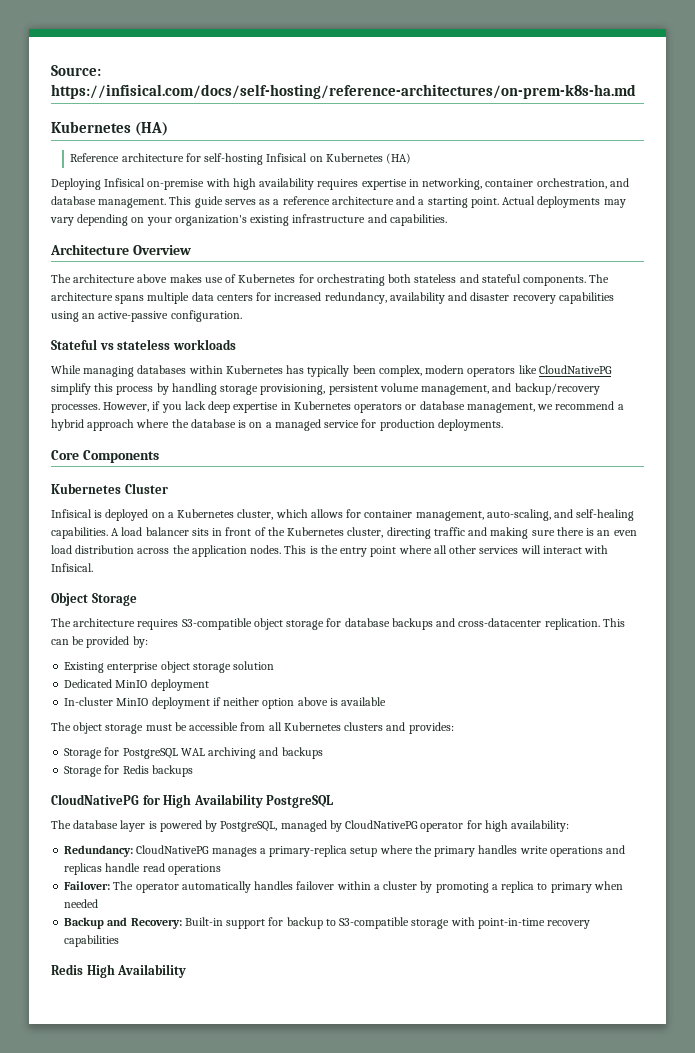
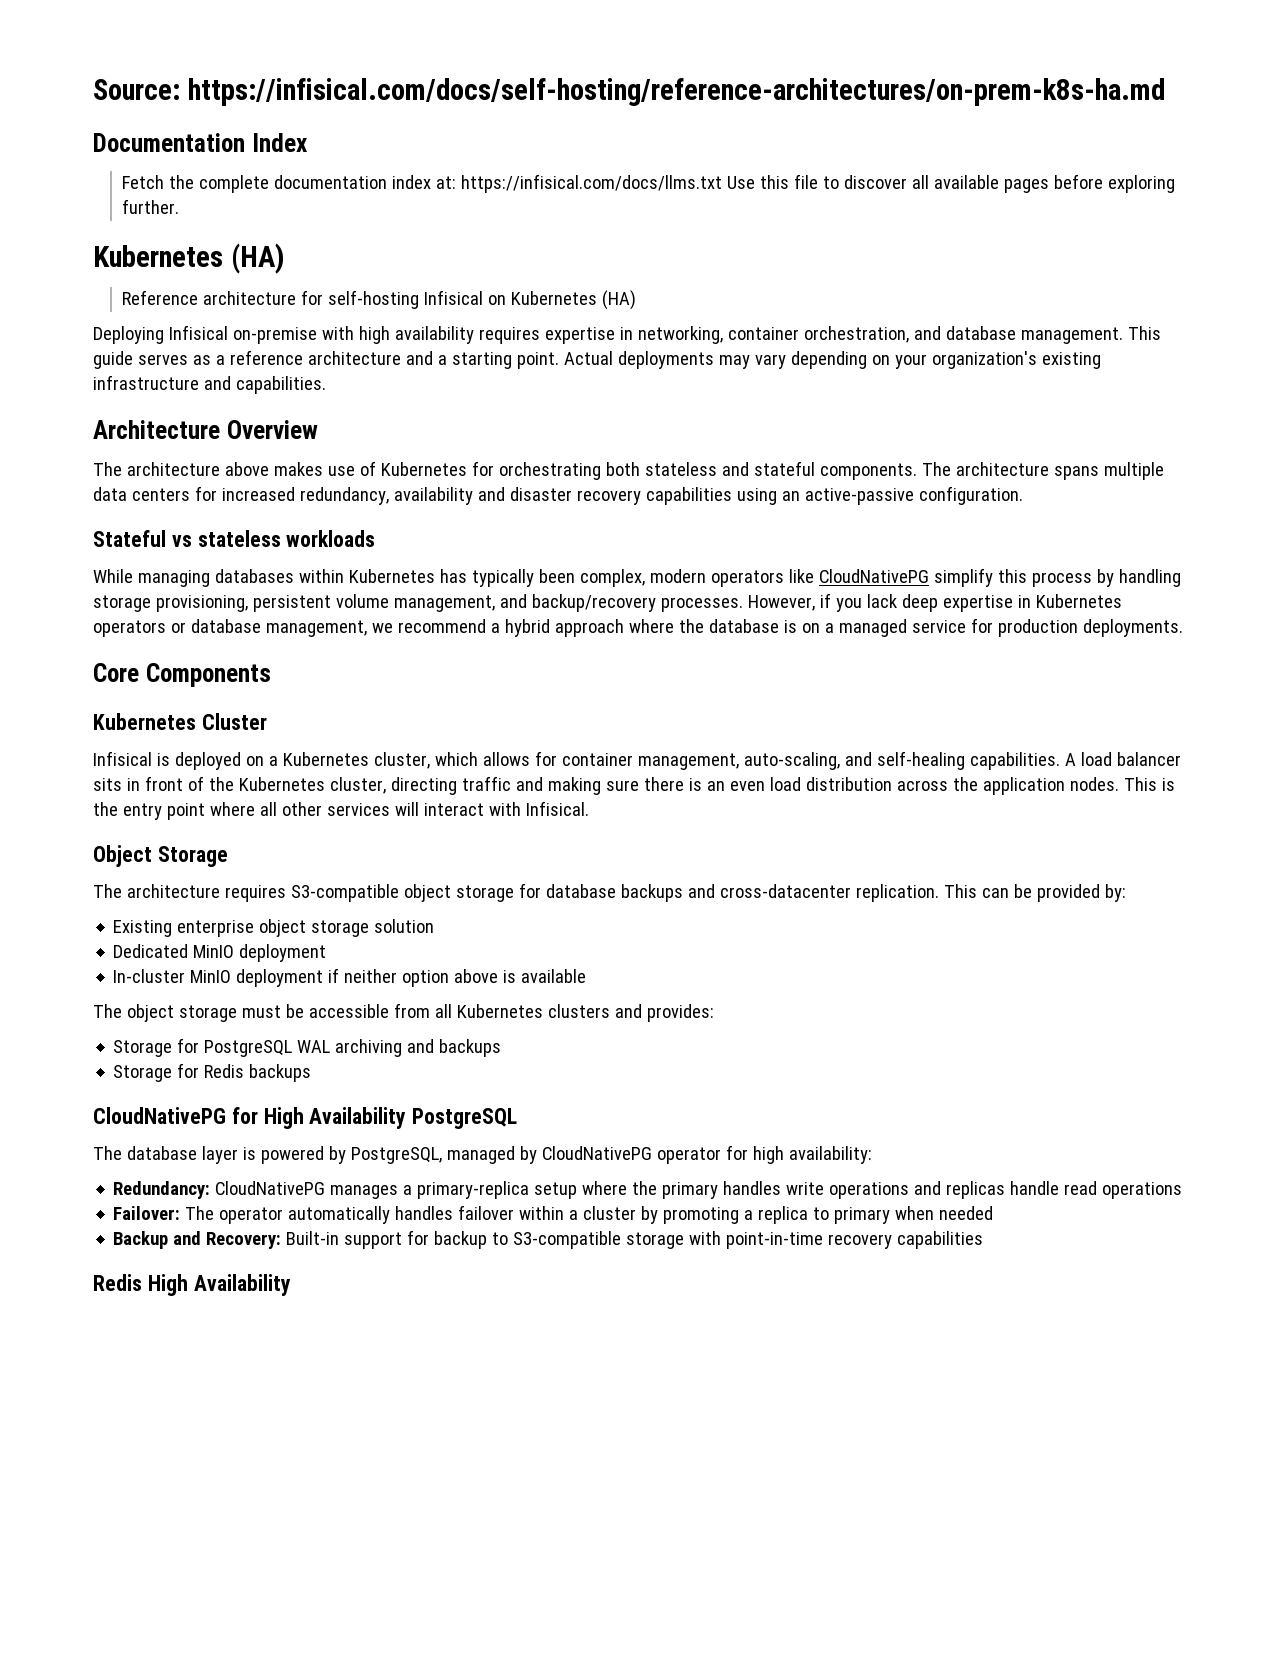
+ Documentation Index
+ Fetch the complete documentation index at: https://infisical.com/docs/llms.txt Use this file to discover all available pages before exploring further.

